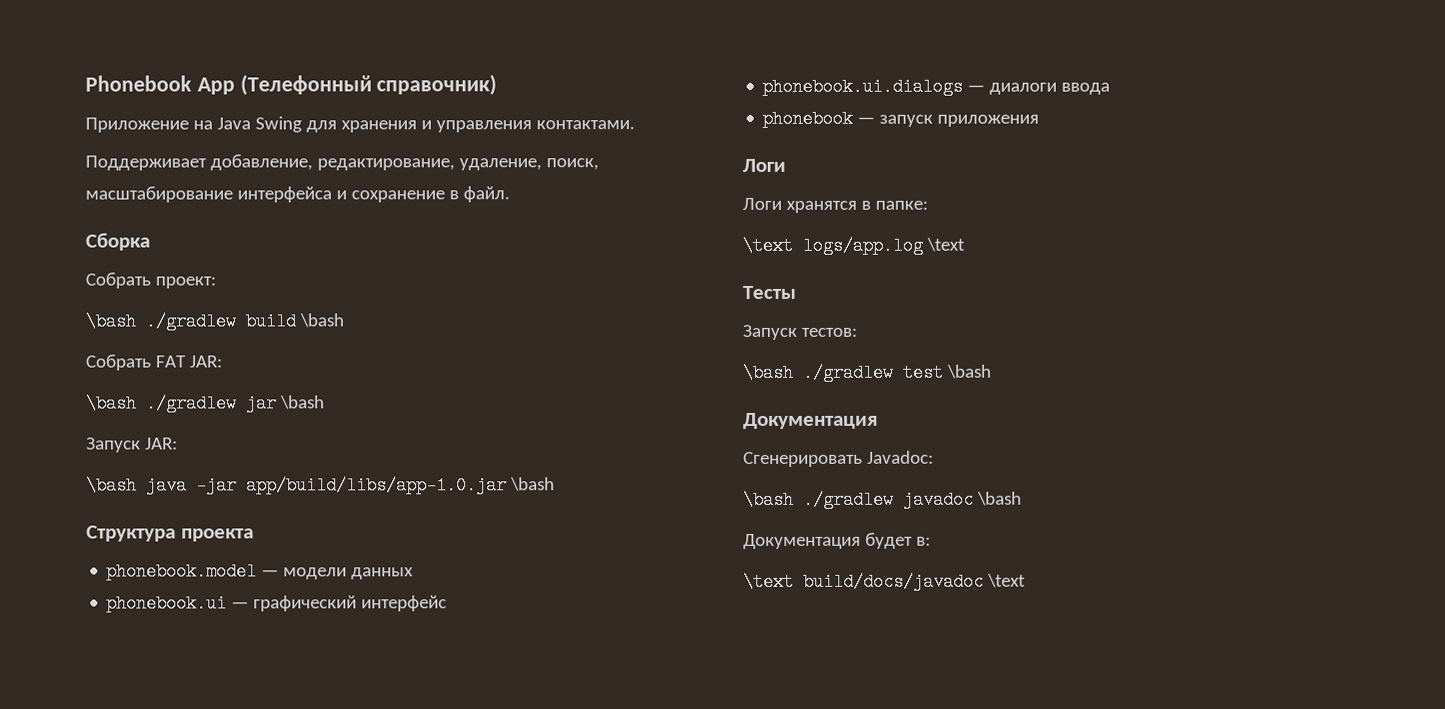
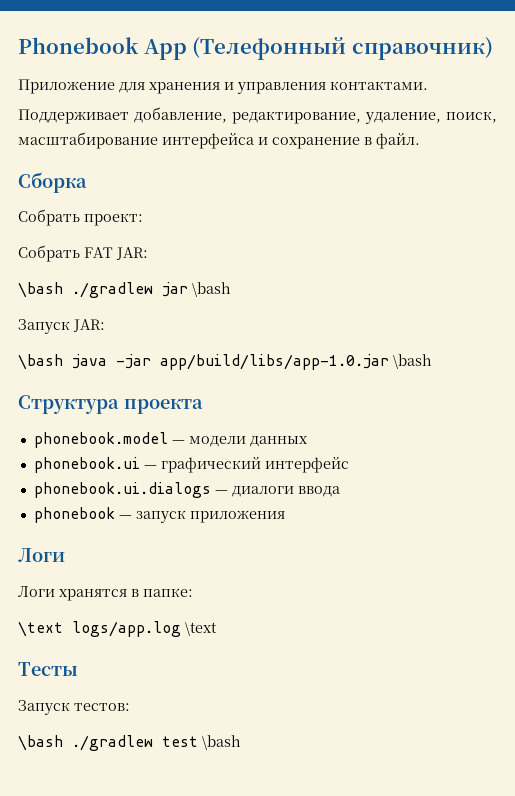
- Приложение на Java Swing для хранения и управления контактами.
+ Приложение для хранения и управления контактами.
- \bash ./gradlew build \bash
  \bash ./gradlew test \bash
- Документация
- Сгенерировать Javadoc:
- \bash ./gradlew javadoc \bash
- Документация будет в:
- \text build/docs/javadoc \text

